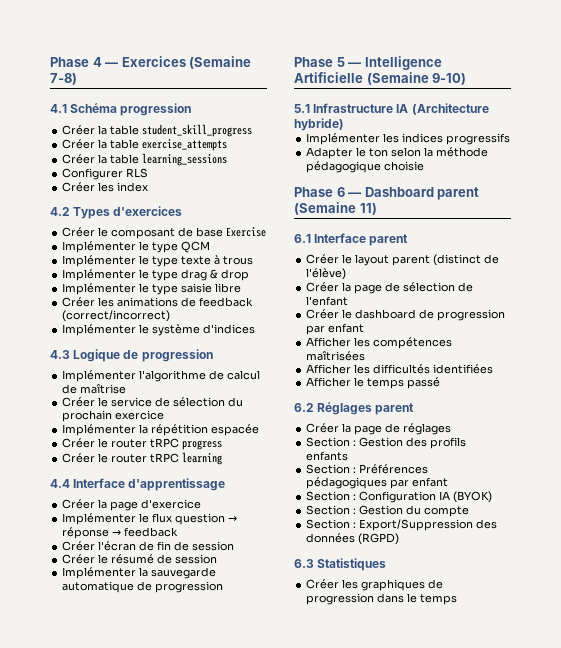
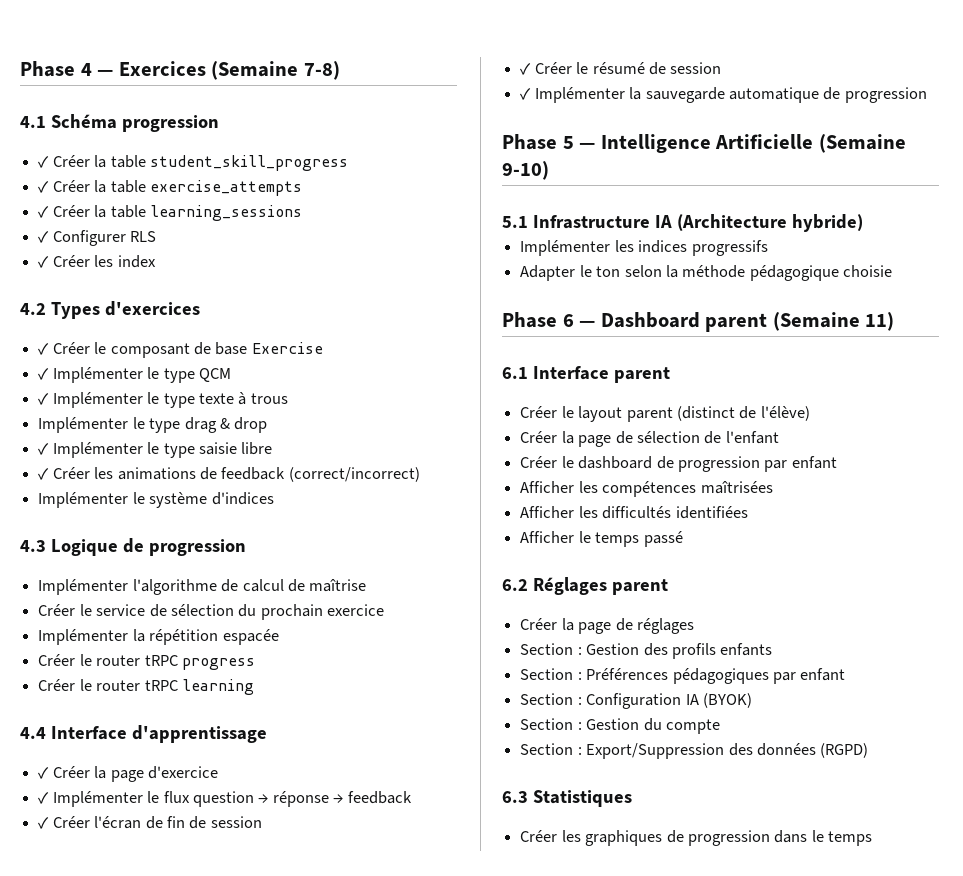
- Créer la table student_skill_progress
+ ✓ Créer la table student_skill_progress
- Créer la table exercise_attempts
+ ✓ Créer la table exercise_attempts
- Créer la table learning_sessions
+ ✓ Créer la table learning_sessions
- Configurer RLS
+ ✓ Configurer RLS
- Créer les index
+ ✓ Créer les index
- Créer le composant de base Exercise
+ ✓ Créer le composant de base Exercise
- Implémenter le type QCM
+ ✓ Implémenter le type QCM
- Implémenter le type texte à trous
+ ✓ Implémenter le type texte à trous
- Implémenter le type saisie libre
+ ✓ Implémenter le type saisie libre
- Créer les animations de feedback (correct/incorrect)
+ ✓ Créer les animations de feedback (correct/incorrect)
- Créer la page d'exercice
+ ✓ Créer la page d'exercice
- Implémenter le flux question → réponse → feedback
+ ✓ Implémenter le flux question → réponse → feedback
- Créer l'écran de fin de session
+ ✓ Créer l'écran de fin de session
- Créer le résumé de session
+ ✓ Créer le résumé de session
- Implémenter la sauvegarde automatique de progression
+ ✓ Implémenter la sauvegarde automatique de progression

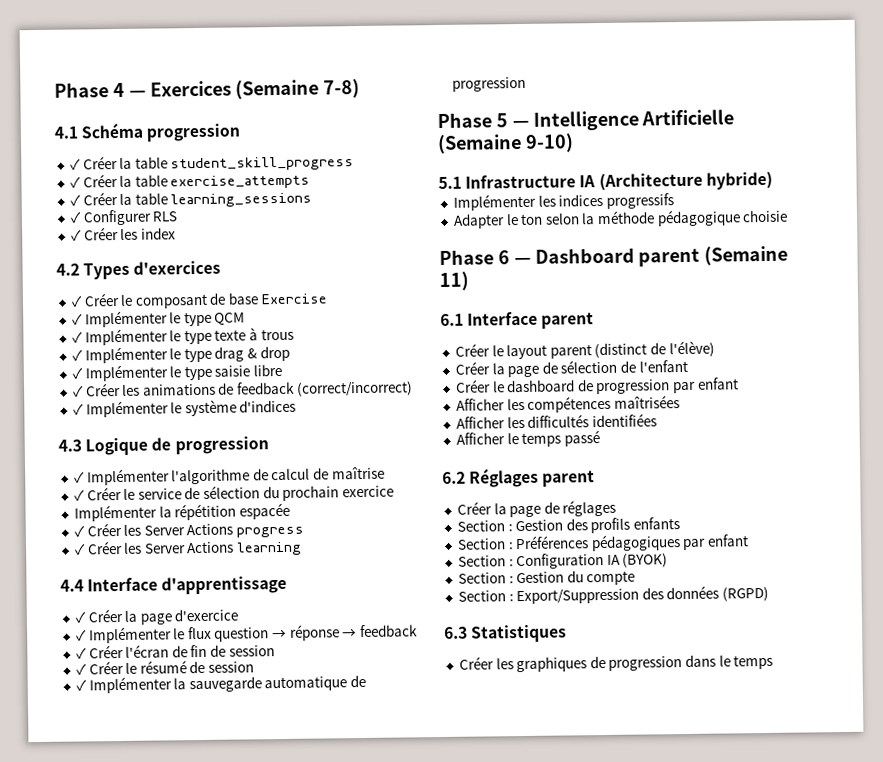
- Implémenter le type drag & drop
+ ✓ Implémenter le type drag & drop
- Implémenter le système d'indices
+ ✓ Implémenter le système d'indices
- Implémenter l'algorithme de calcul de maîtrise
+ ✓ Implémenter l'algorithme de calcul de maîtrise
- Créer le service de sélection du prochain exercice
+ ✓ Créer le service de sélection du prochain exercice
- Créer le router tRPC progress
- Créer le router tRPC learning
+ ✓ Créer les Server Actions progress
+ ✓ Créer les Server Actions learning

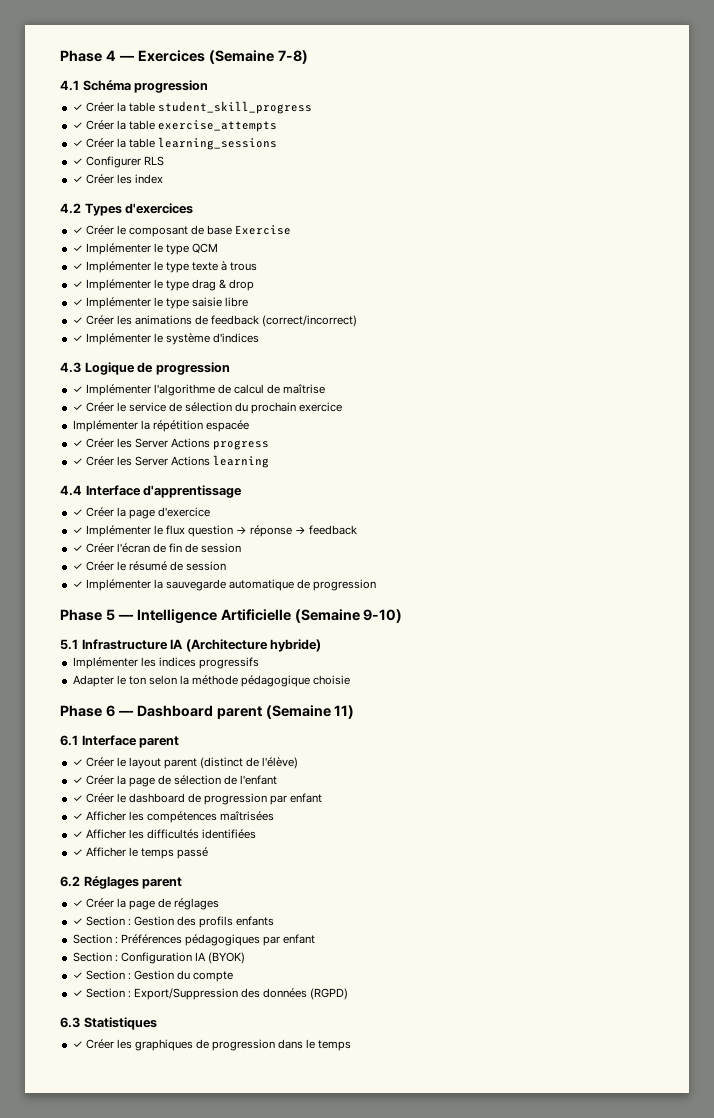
- Créer le layout parent (distinct de l'élève)
+ ✓ Créer le layout parent (distinct de l'élève)
- Créer la page de sélection de l'enfant
+ ✓ Créer la page de sélection de l'enfant
- Créer le dashboard de progression par enfant
+ ✓ Créer le dashboard de progression par enfant
- Afficher les compétences maîtrisées
+ ✓ Afficher les compétences maîtrisées
- Afficher les difficultés identifiées
+ ✓ Afficher les difficultés identifiées
- Afficher le temps passé
+ ✓ Afficher le temps passé
- Créer la page de réglages
+ ✓ Créer la page de réglages
- Section : Gestion des profils enfants
+ ✓ Section : Gestion des profils enfants
- Section : Gestion du compte
+ ✓ Section : Gestion du compte
- Section : Export/Suppression des données (RGPD)
+ ✓ Section : Export/Suppression des données (RGPD)
- Créer les graphiques de progression dans le temps
+ ✓ Créer les graphiques de progression dans le temps

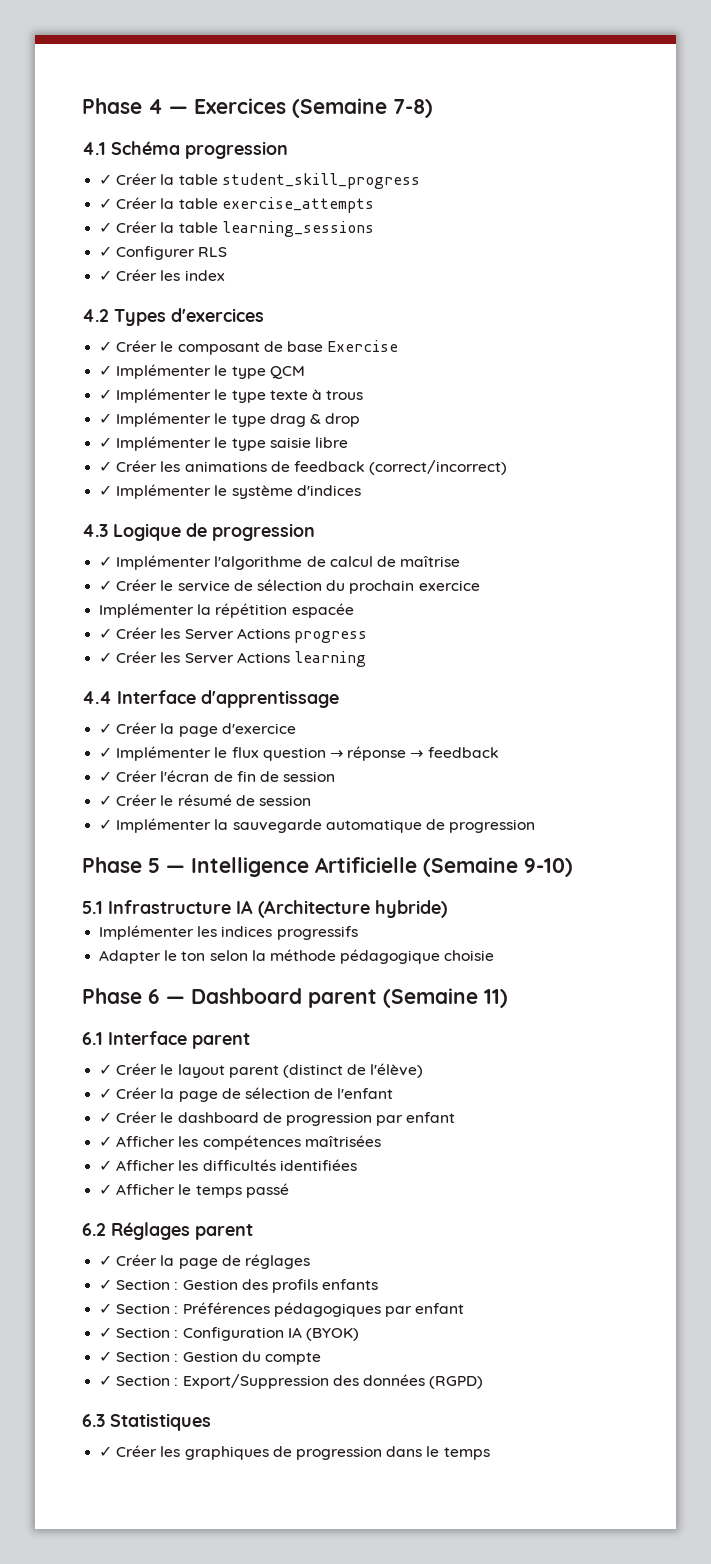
- Section : Préférences pédagogiques par enfant
+ ✓ Section : Préférences pédagogiques par enfant
- Section : Configuration IA (BYOK)
+ ✓ Section : Configuration IA (BYOK)

